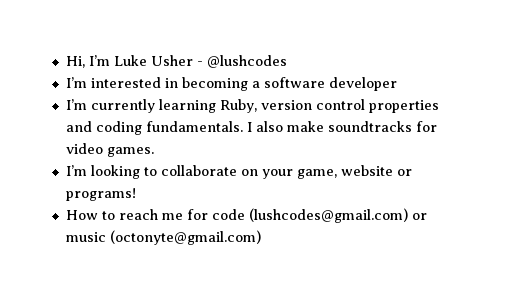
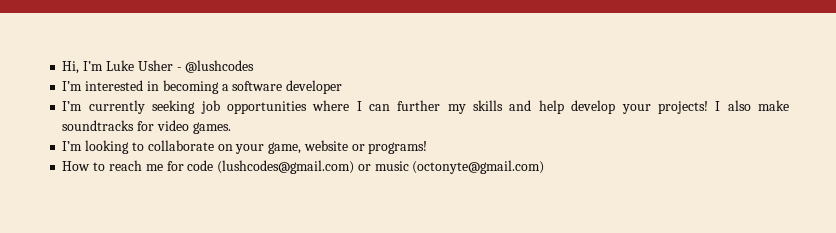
- I’m currently learning Ruby, version control properties and coding fundamentals.
+ I’m currently seeking job opportunities where I can further my skills and help develop your projects!

